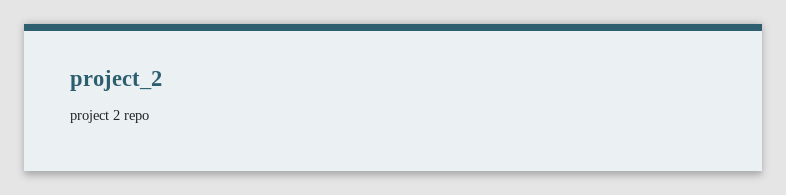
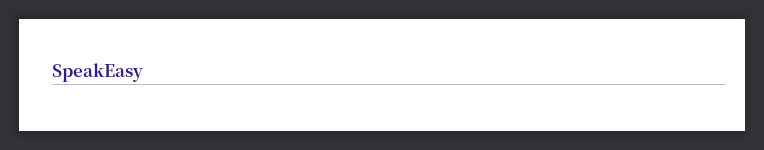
- project_2
- project 2 repo
+ SpeakEasy

